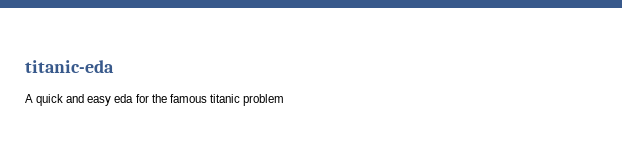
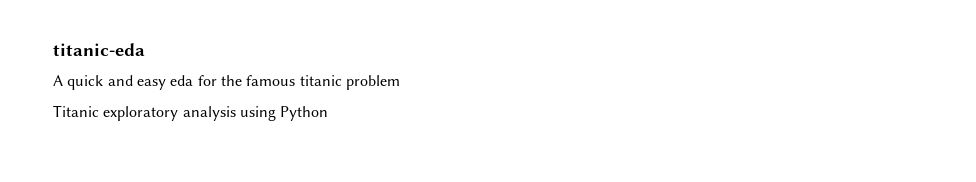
+ Titanic exploratory analysis using Python

